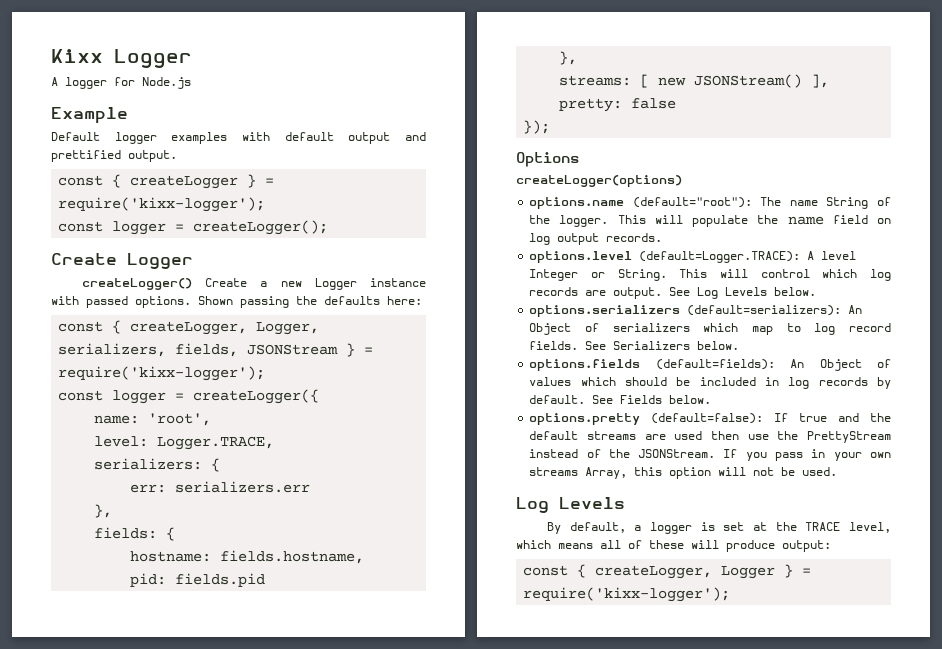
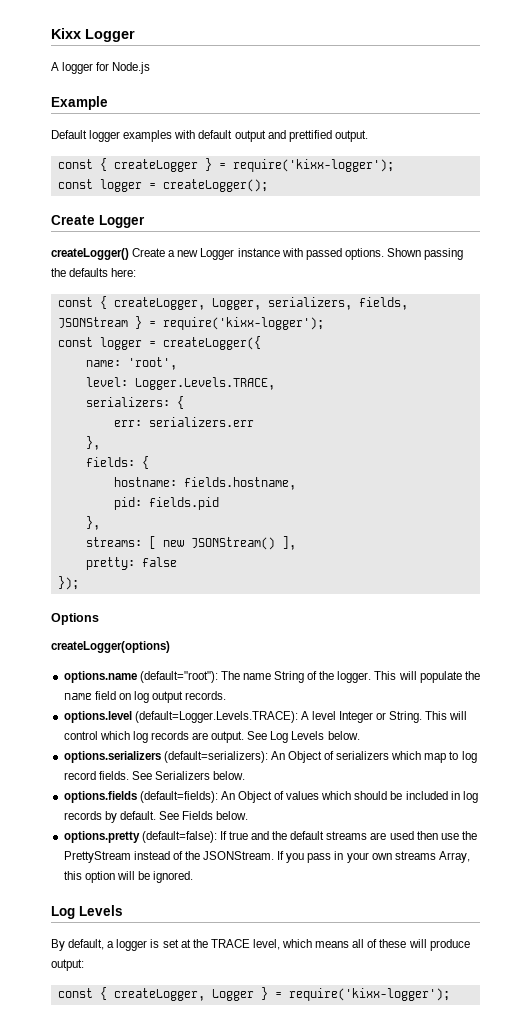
- level: Logger.TRACE,
+ level: Logger.Levels.TRACE,
- options.level (default=Logger.TRACE): A level Integer or String.
+ options.level (default=Logger.Levels.TRACE): A level Integer or String.
- If you pass in your own streams Array, this option will not be used.
+ If you pass in your own streams Array, this option will be ignored.

